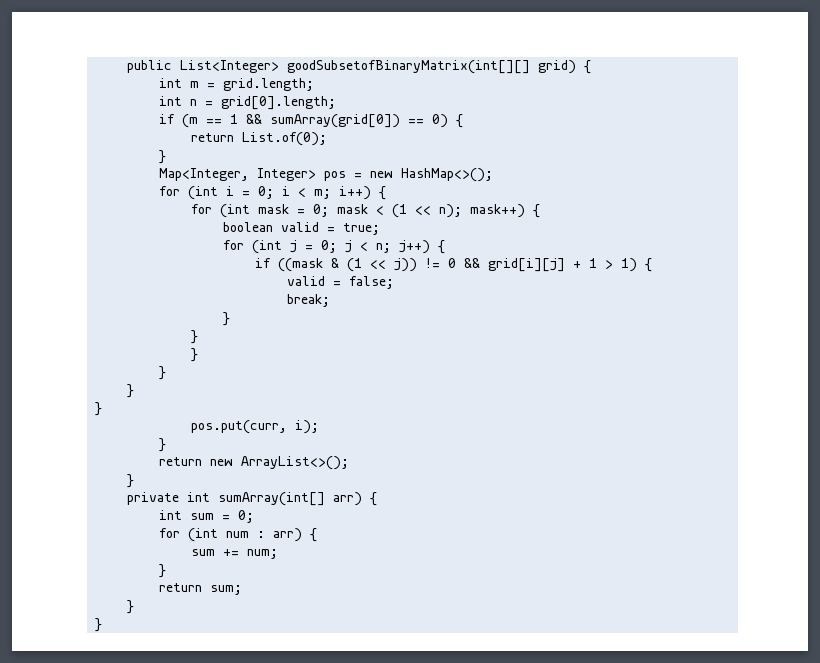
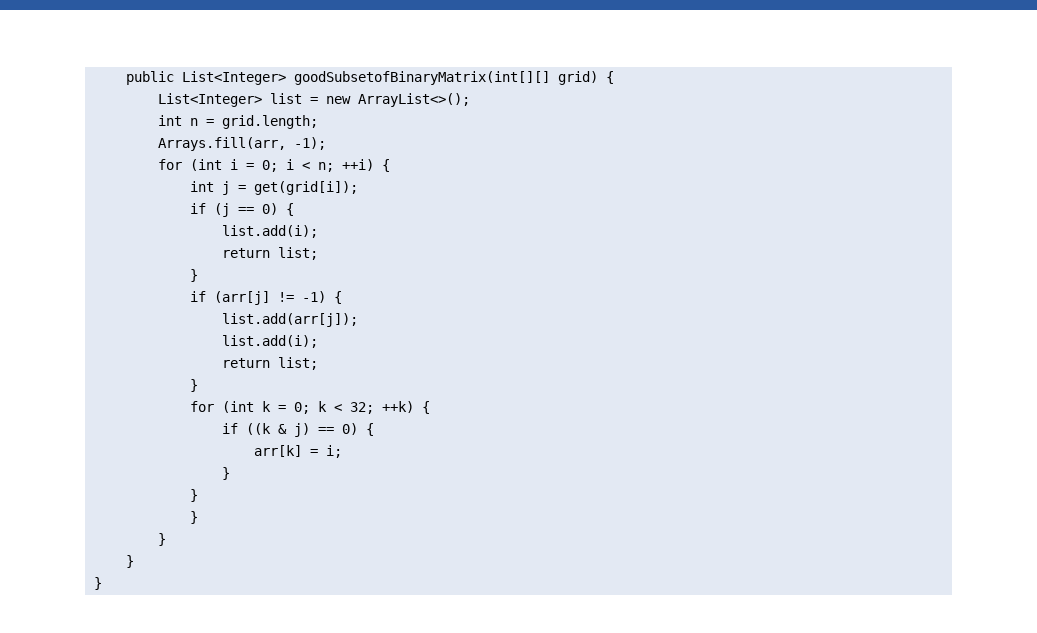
- int m = grid.length;
- int n = grid[0].length;
- if (m == 1 && sumArray(grid[0]) == 0) {
- return List.of(0);
- }
- Map<Integer, Integer> pos = new HashMap<>();
+ List<Integer> list = new ArrayList<>();
+ int n = grid.length;
+ Arrays.fill(arr, -1);
- for (int i = 0; i < m; i++) {
- for (int mask = 0; mask < (1 << n); mask++) {
- boolean valid = true;
- for (int j = 0; j < n; j++) {
- if ((mask & (1 << j)) != 0 && grid[i][j] + 1 > 1) {
- valid = false;
- break;
+ for (int i = 0; i < n; ++i) {
+ int j = get(grid[i]);
+ if (j == 0) {
+ list.add(i);
+ return list;
+ }
+ if (arr[j] != -1) {
+ list.add(arr[j]);
+ list.add(i);
+ return list;
+ }
+ for (int k = 0; k < 32; ++k) {
+ if ((k & j) == 0) {
+ arr[k] = i;
- pos.put(curr, i);
- }
- return new ArrayList<>();
- }
- private int sumArray(int[] arr) {
- int sum = 0;
- for (int num : arr) {
- sum += num;
- }
- return sum;
- }
- }

